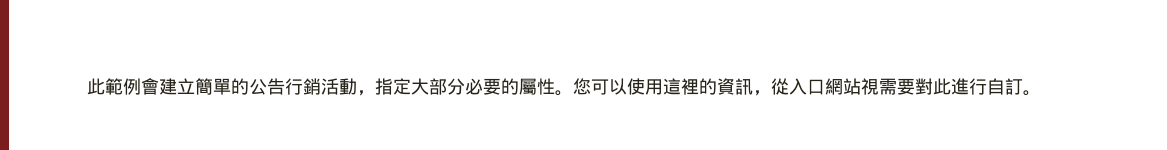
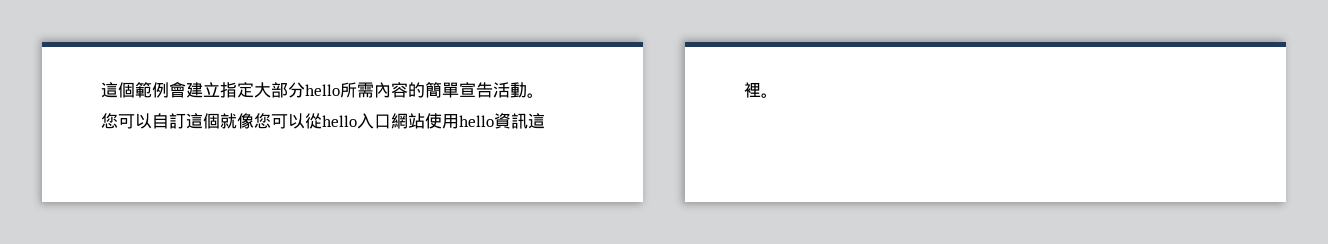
- 此範例會建立簡單的公告行銷活動，指定大部分必要的屬性。您可以使用這裡的資訊，從入口網站視需要對此進行自訂。
+ 這個範例會建立指定大部分hello所需內容的簡單宣告活動。您可以自訂這個就像您可以從hello入口網站使用hello資訊這裡。

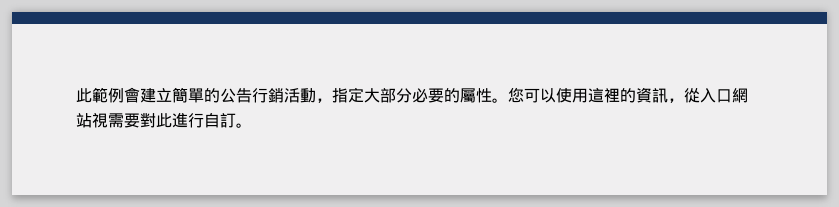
- 這個範例會建立指定大部分hello所需內容的簡單宣告活動。您可以自訂這個就像您可以從hello入口網站使用hello資訊這裡。
+ 此範例會建立簡單的公告行銷活動，指定大部分必要的屬性。您可以使用這裡的資訊，從入口網站視需要對此進行自訂。

